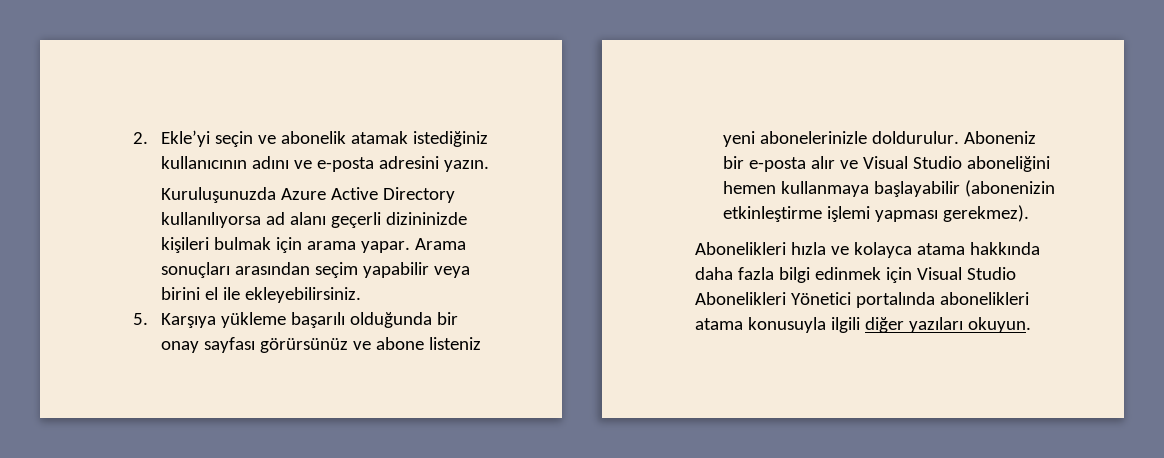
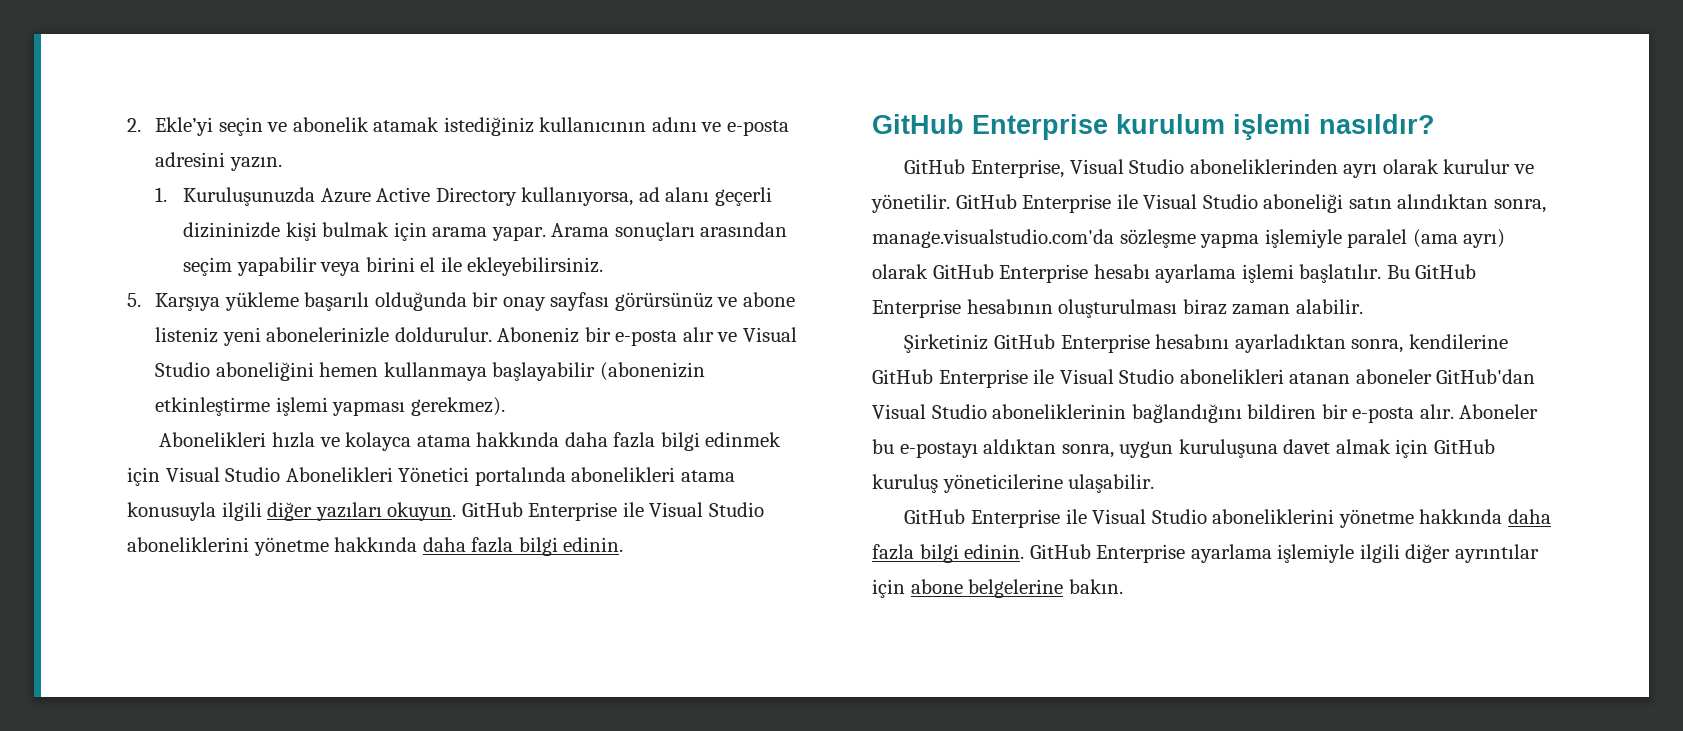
- Kuruluşunuzda Azure Active Directory kullanılıyorsa ad alanı geçerli dizininizde kişileri bulmak için arama yapar.
+ 1. Kuruluşunuzda Azure Active Directory kullanıyorsa, ad alanı geçerli dizininizde kişi bulmak için arama yapar.
- Abonelikleri hızla ve kolayca atama hakkında daha fazla bilgi edinmek için Visual Studio Abonelikleri Yönetici portalında abonelikleri atama konusuyla ilgili diğer yazıları okuyun.
+ Abonelikleri hızla ve kolayca atama hakkında daha fazla bilgi edinmek için Visual Studio Abonelikleri Yönetici portalında abonelikleri atama konusuyla ilgili diğer yazıları okuyun. GitHub Enterprise ile Visual Studio aboneliklerini yönetme hakkında daha fazla bilgi edinin.
+ GitHub Enterprise kurulum işlemi nasıldır?
+ GitHub Enterprise, Visual Studio aboneliklerinden ayrı olarak kurulur ve yönetilir. GitHub Enterprise ile Visual Studio aboneliği satın alındıktan sonra, manage.visualstudio.com'da sözleşme yapma işlemiyle paralel (ama ayrı) olarak GitHub Enterprise hesabı ayarlama işlemi başlatılır. Bu GitHub Enterprise hesabının oluşturulması biraz zaman alabilir.
+ Şirketiniz GitHub Enterprise hesabını ayarladıktan sonra, kendilerine GitHub Enterprise ile Visual Studio abonelikleri atanan aboneler GitHub'dan Visual Studio aboneliklerinin bağlandığını bildiren bir e-posta alır. Aboneler bu e-postayı aldıktan sonra, uygun kuruluşuna davet almak için GitHub kuruluş yöneticilerine ulaşabilir.
+ GitHub Enterprise ile Visual Studio aboneliklerini yönetme hakkında daha fazla bilgi edinin. GitHub Enterprise ayarlama işlemiyle ilgili diğer ayrıntılar için abone belgelerine bakın.

